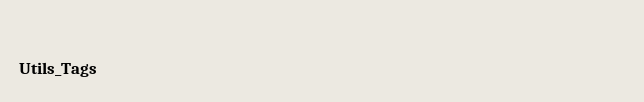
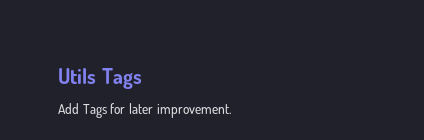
- Utils_Tags
+ Utils Tags
+ Add Tags for later improvement.

